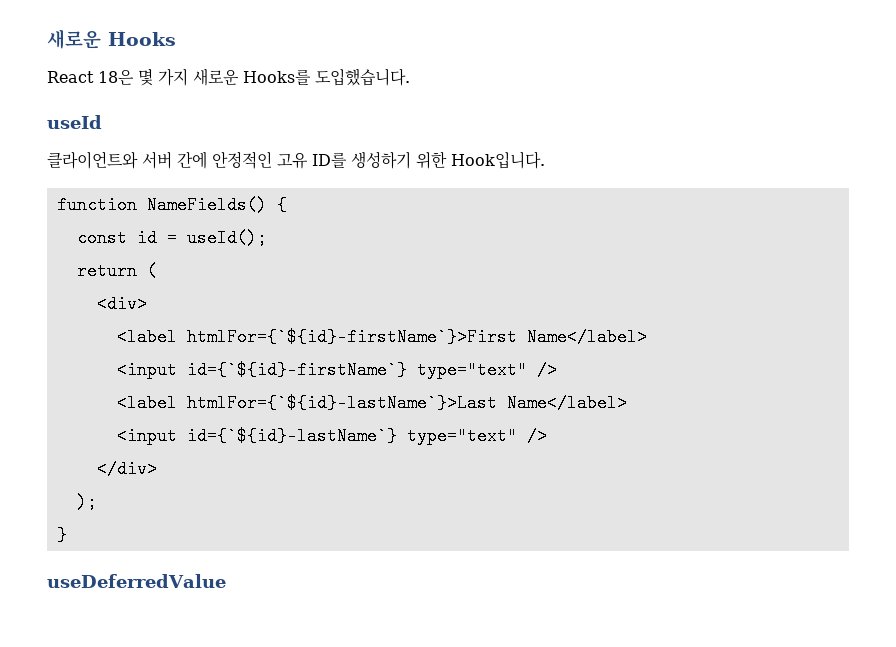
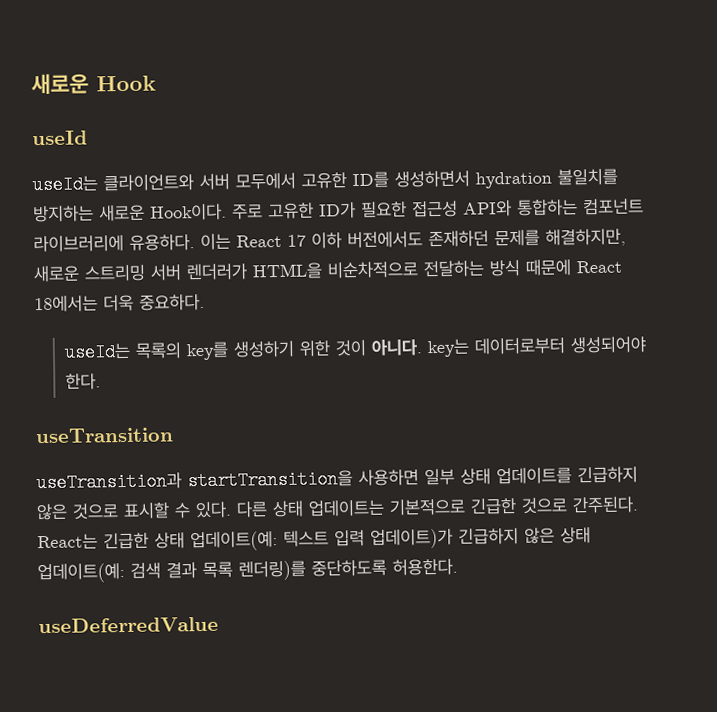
- 새로운 Hooks
- React 18은 몇 가지 새로운 Hooks를 도입했습니다.
+ 새로운 Hook
- 클라이언트와 서버 간에 안정적인 고유 ID를 생성하기 위한 Hook입니다.
- function NameFields() {
- const id = useId();
- return (
- <div>
- <label htmlFor={`${id}-firstName`}>First Name</label>
- <input id={`${id}-firstName`} type="text" />
- <label htmlFor={`${id}-lastName`}>Last Name</label>
- <input id={`${id}-lastName`} type="text" />
- </div>
- );
- }
+ useId는 클라이언트와 서버 모두에서 고유한 ID를 생성하면서 hydration 불일치를 방지하는 새로운 Hook이다. 주로 고유한 ID가 필요한 접근성 API와 통합하는 컴포넌트 라이브러리에 유용하다. 이는 React 17 이하 버전에서도 존재하던 문제를 해결하지만, 새로운 스트리밍 서버 렌더러가 HTML을 비순차적으로 전달하는 방식 때문에 React 18에서는 더욱 중요하다.
+ useId는 목록의 key를 생성하기 위한 것이 아니다. key는 데이터로부터 생성되어야 한다.
+ useTransition
+ useTransition과 startTransition을 사용하면 일부 상태 업데이트를 긴급하지 않은 것으로 표시할 수 있다. 다른 상태 업데이트는 기본적으로 긴급한 것으로 간주된다. React는 긴급한 상태 업데이트(예: 텍스트 입력 업데이트)가 긴급하지 않은 상태 업데이트(예: 검색 결과 목록 렌더링)를 중단하도록 허용한다.

